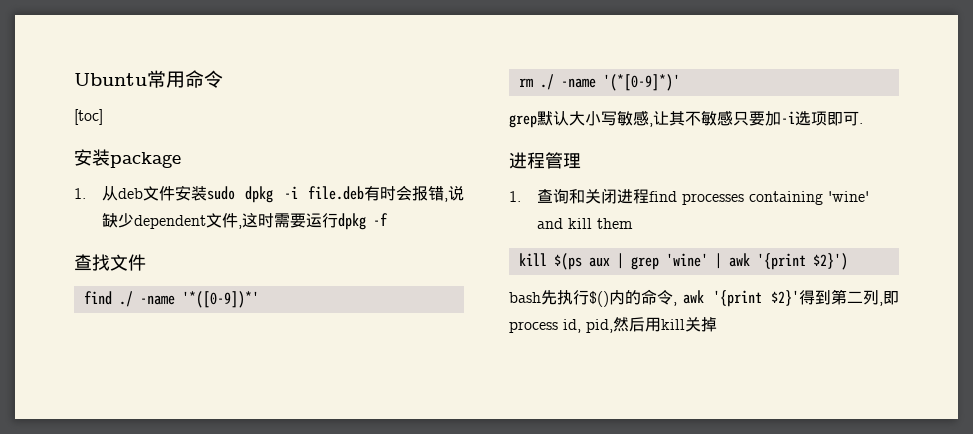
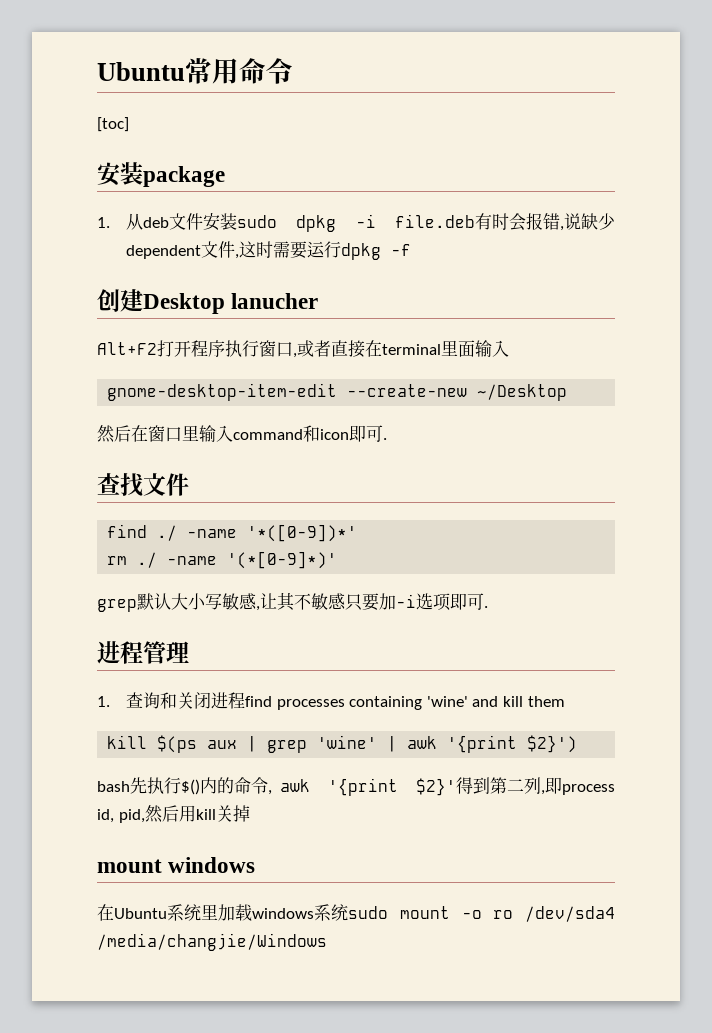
+ 创建Desktop lanucher
+ Alt+F2打开程序执行窗口,或者直接在terminal里面输入
+ gnome-desktop-item-edit --create-new ~/Desktop
+ 然后在窗口里输入command和icon即可.
+ mount windows
+ 在Ubuntu系统里加载windows系统sudo mount -o ro /dev/sda4 /media/changjie/Windows

